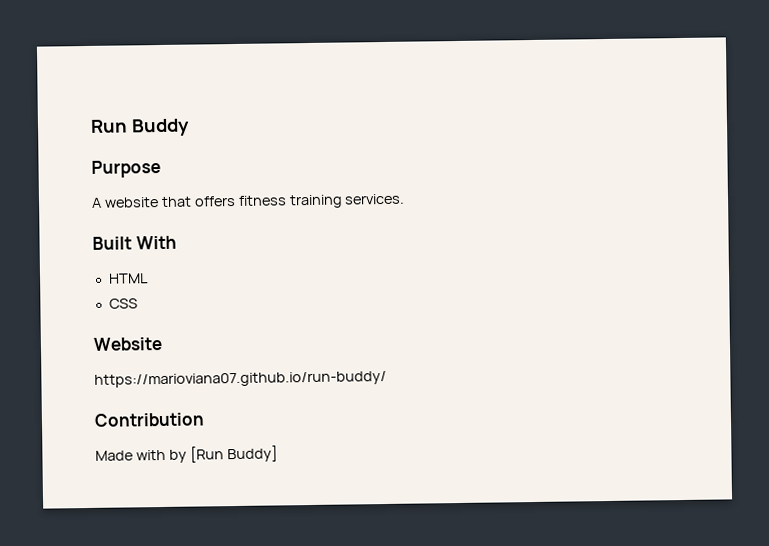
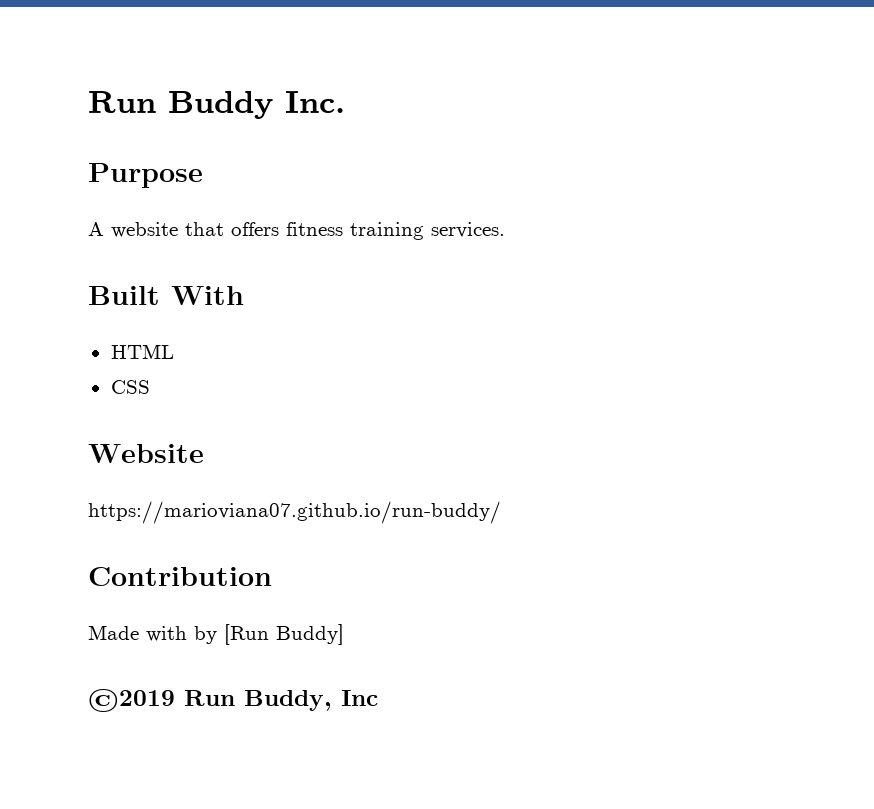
- Run Buddy
+ Run Buddy Inc.
+ ©2019 Run Buddy, Inc

